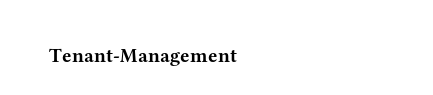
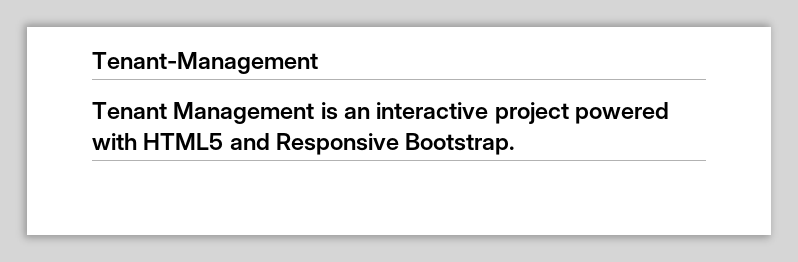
+ Tenant Management is an interactive project powered with HTML5 and Responsive Bootstrap.

